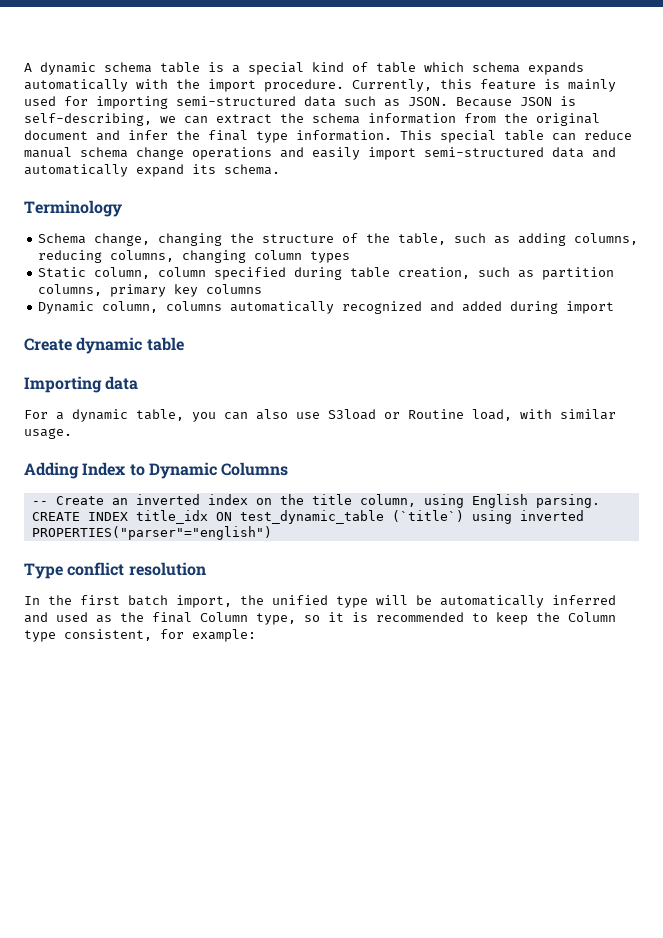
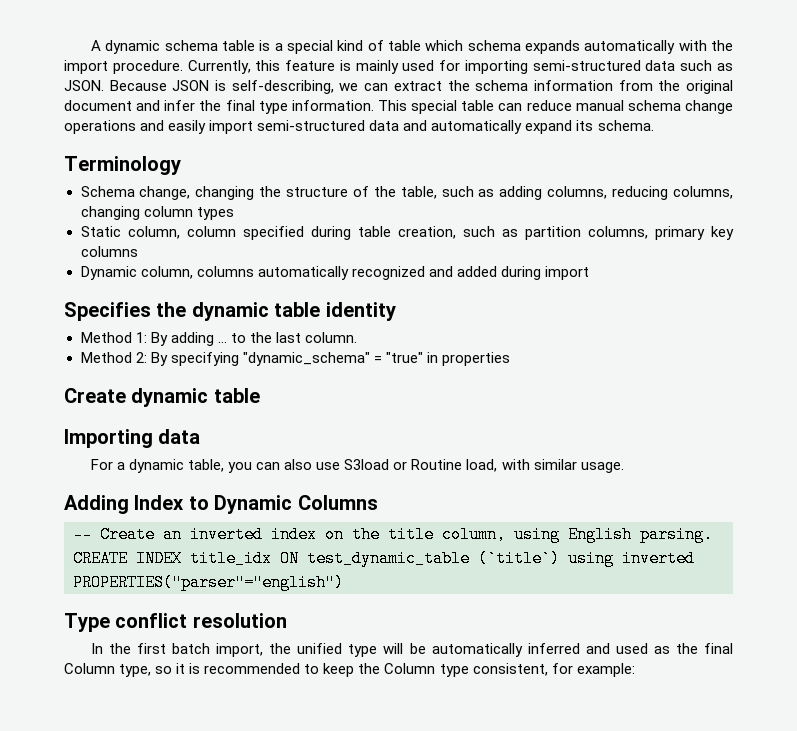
+ Specifies the dynamic table identity
+ Method 1: By adding ... to the last column.
+ Method 2: By specifying "dynamic_schema" = "true" in properties

